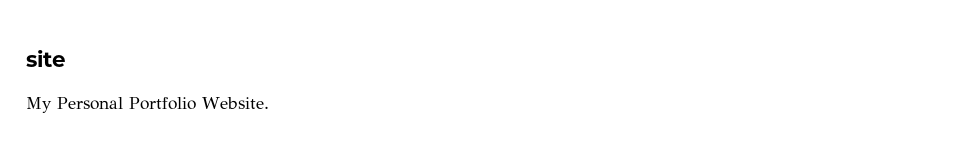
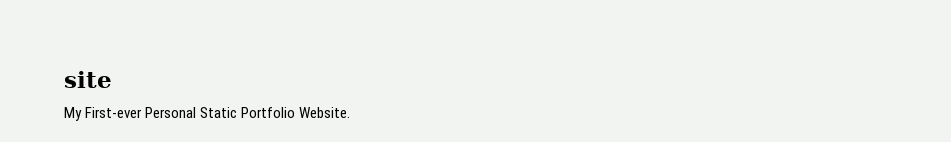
- My Personal Portfolio Website.
+ My First-ever Personal Static Portfolio Website.

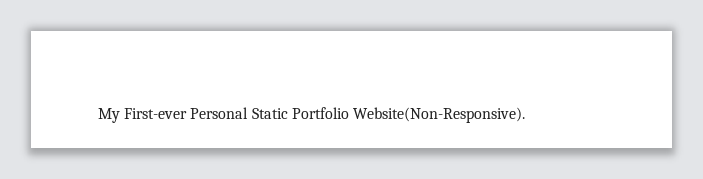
- site
- My First-ever Personal Static Portfolio Website.
+ My First-ever Personal Static Portfolio Website(Non-Responsive).

